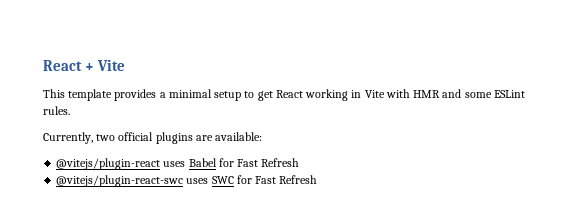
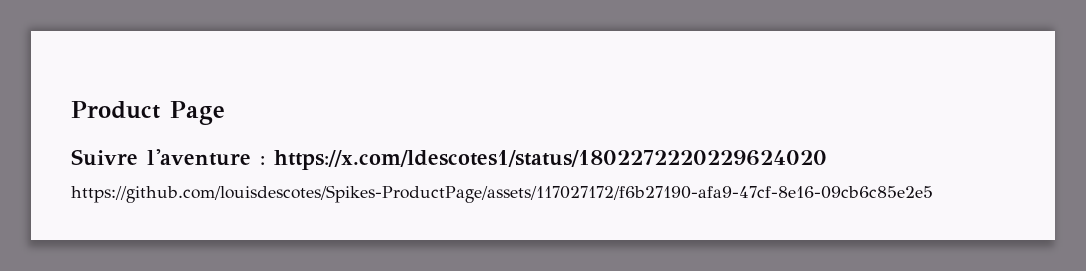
- React + Vite
- This template provides a minimal setup to get React working in Vite with HMR and some ESLint rules.
- Currently, two official plugins are available:
- @vitejs/plugin-react uses Babel for Fast Refresh
- @vitejs/plugin-react-swc uses SWC for Fast Refresh
+ Product Page
+ Suivre l'aventure : https://x.com/ldescotes1/status/1802272220229624020
+ https://github.com/louisdescotes/Spikes-ProductPage/assets/117027172/f6b27190-afa9-47cf-8e16-09cb6c85e2e5

